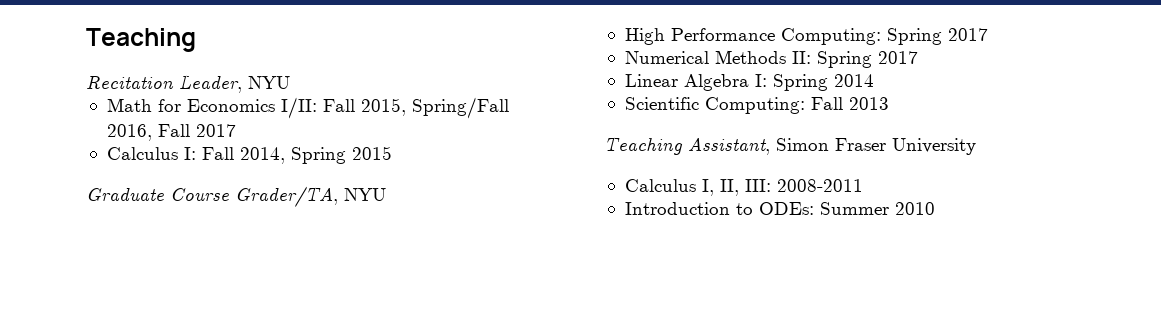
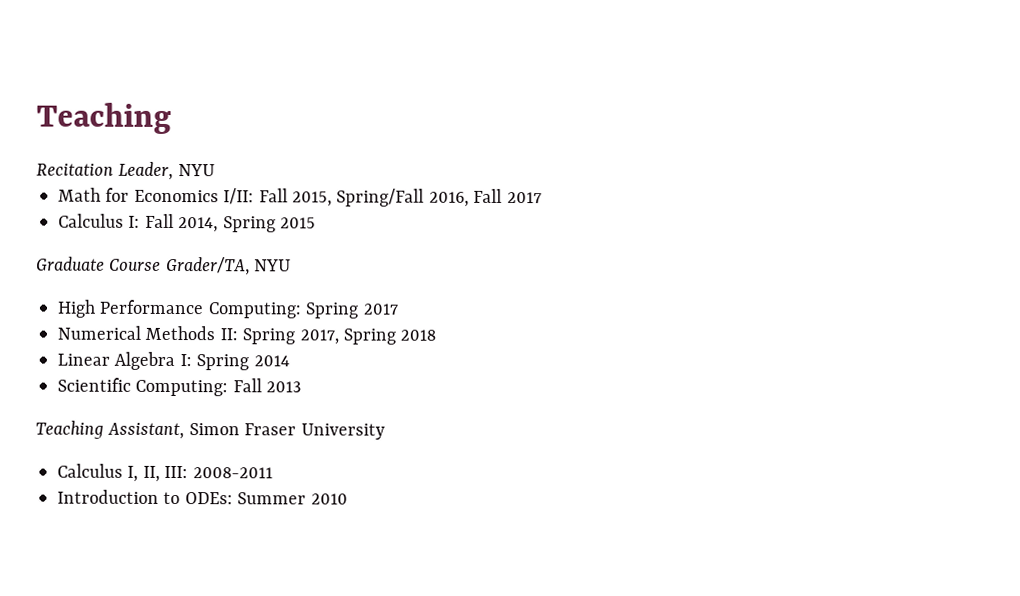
- Numerical Methods II: Spring 2017
+ Numerical Methods II: Spring 2017, Spring 2018

